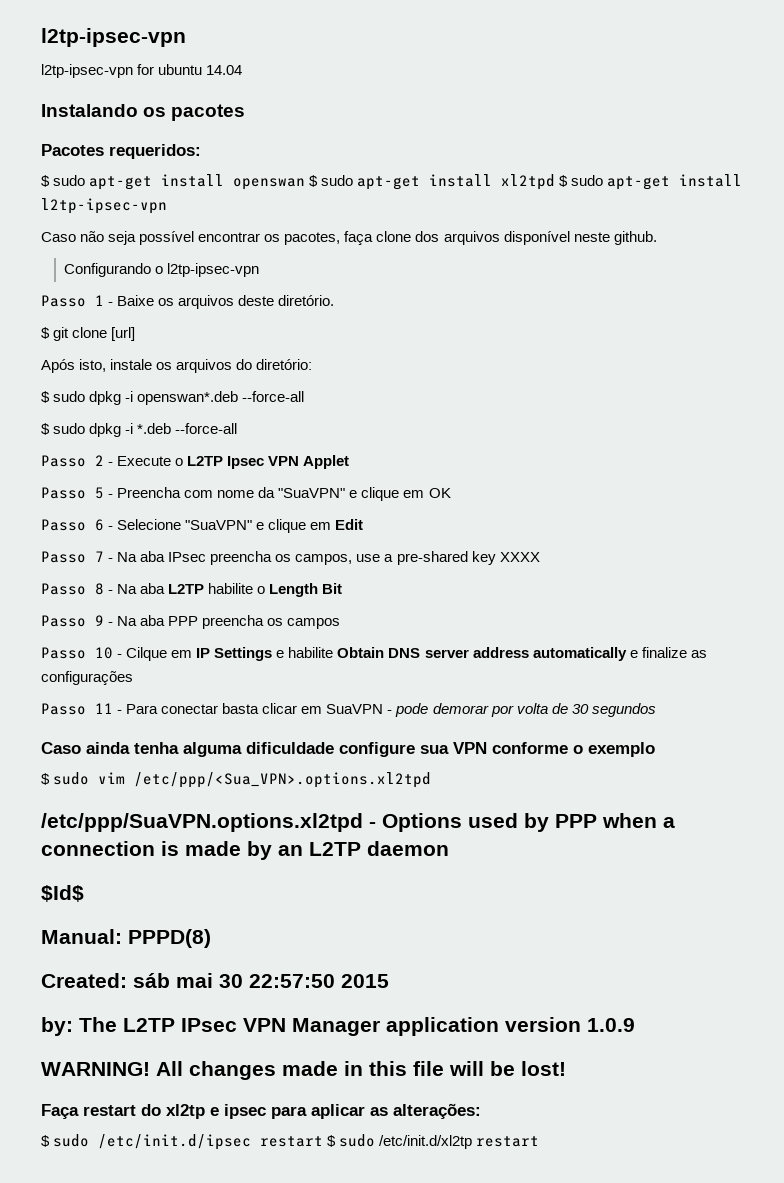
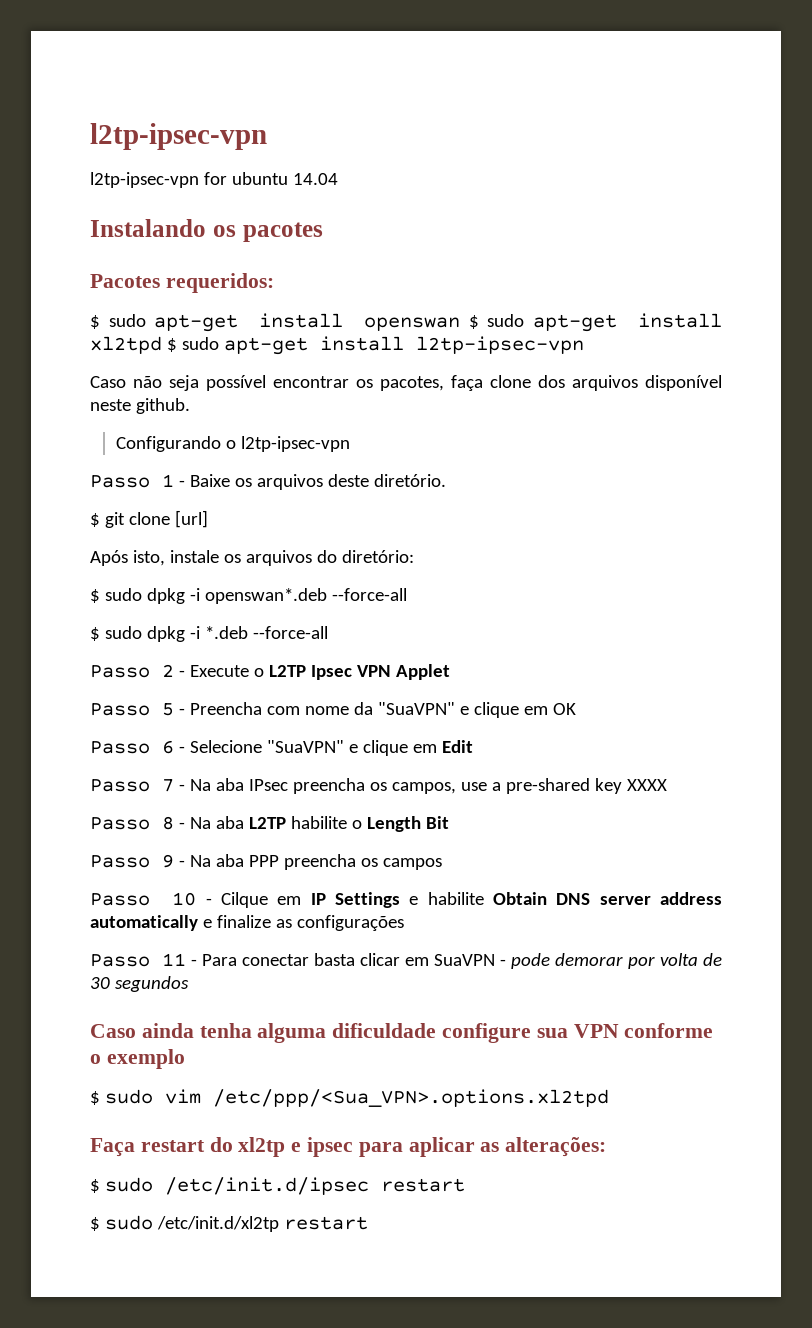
- /etc/ppp/SuaVPN.options.xl2tpd - Options used by PPP when a connection is made by an L2TP daemon
- $Id$
- Manual: PPPD(8)
- Created: sáb mai 30 22:57:50 2015
- by: The L2TP IPsec VPN Manager application version 1.0.9
- WARNING! All changes made in this file will be lost!
- $ sudo /etc/init.d/ipsec restart $ sudo /etc/init.d/xl2tp restart
+ $ sudo /etc/init.d/ipsec restart
+ $ sudo /etc/init.d/xl2tp restart

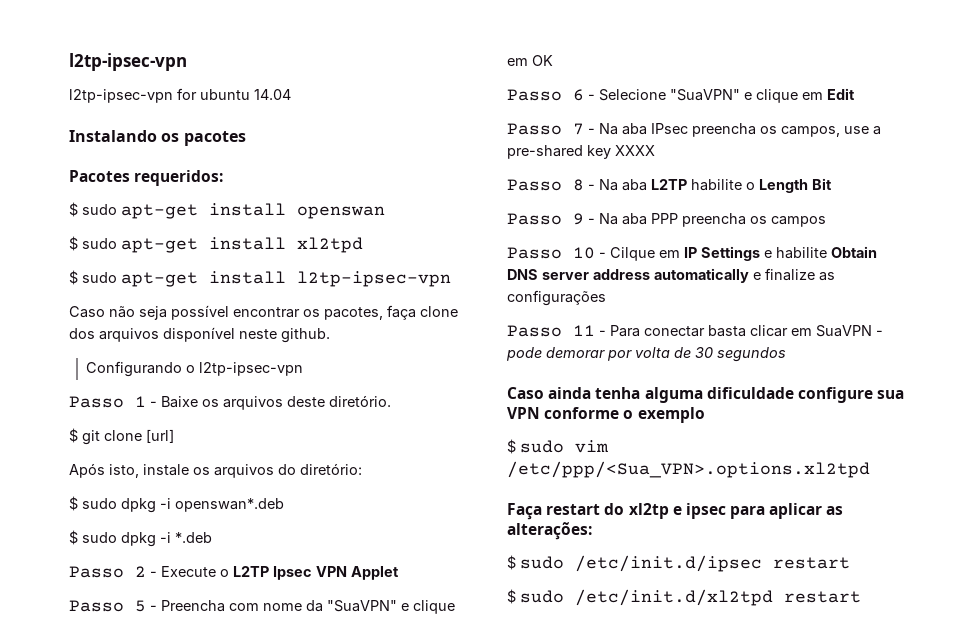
- $ sudo apt-get install openswan $ sudo apt-get install xl2tpd $ sudo apt-get install l2tp-ipsec-vpn
+ $ sudo apt-get install openswan
+ $ sudo apt-get install xl2tpd
+ $ sudo apt-get install l2tp-ipsec-vpn
- $ sudo dpkg -i openswan*.deb --force-all
+ $ sudo dpkg -i openswan*.deb
- $ sudo dpkg -i *.deb --force-all
+ $ sudo dpkg -i *.deb
- $ sudo /etc/init.d/xl2tp restart
+ $ sudo /etc/init.d/xl2tpd restart

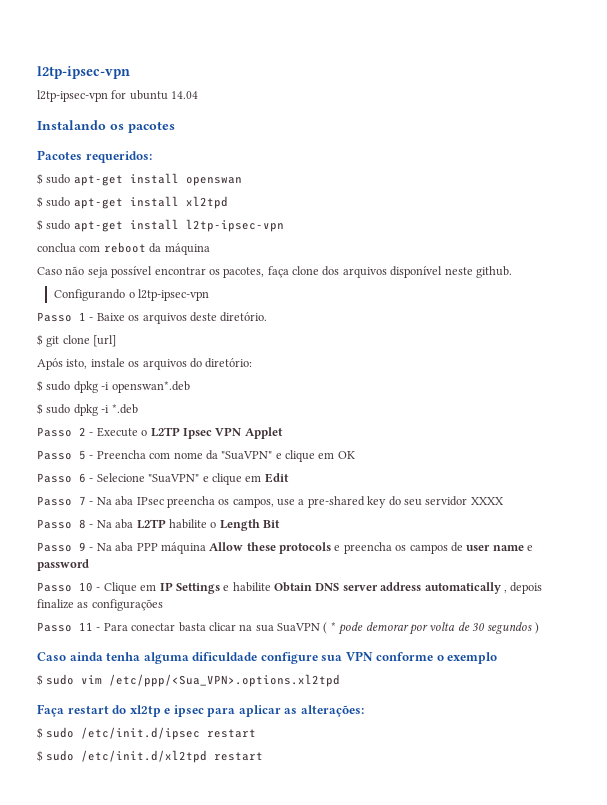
+ conclua com reboot da máquina
- Passo 7 - Na aba IPsec preencha os campos, use a pre-shared key XXXX
+ Passo 7 - Na aba IPsec preencha os campos, use a pre-shared key do seu servidor XXXX
- Passo 9 - Na aba PPP preencha os campos
+ Passo 9 - Na aba PPP máquina Allow these protocols e preencha os campos de user name e password
- Passo 10 - Cilque em IP Settings e habilite Obtain DNS server address automatically e finalize as configurações
+ Passo 10 - Clique em IP Settings e habilite Obtain DNS server address automatically , depois finalize as configurações
- Passo 11 - Para conectar basta clicar em SuaVPN - pode demorar por volta de 30 segundos
+ Passo 11 - Para conectar basta clicar na sua SuaVPN ( * pode demorar por volta de 30 segundos )

